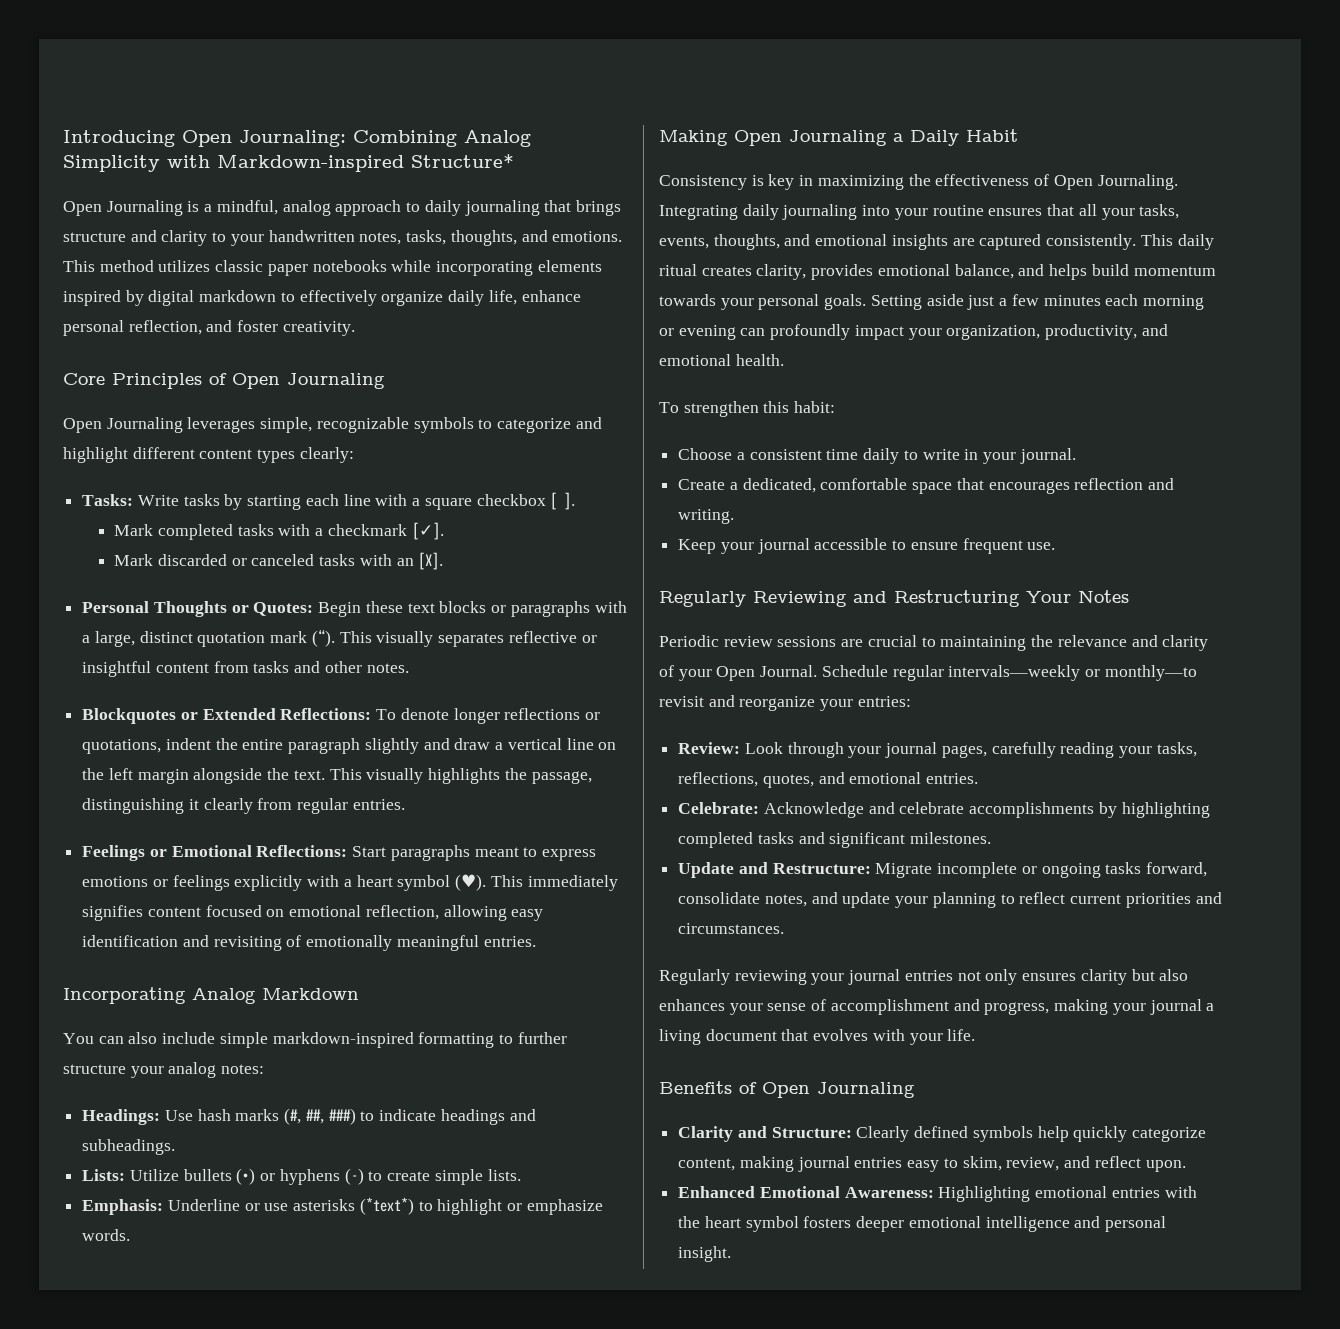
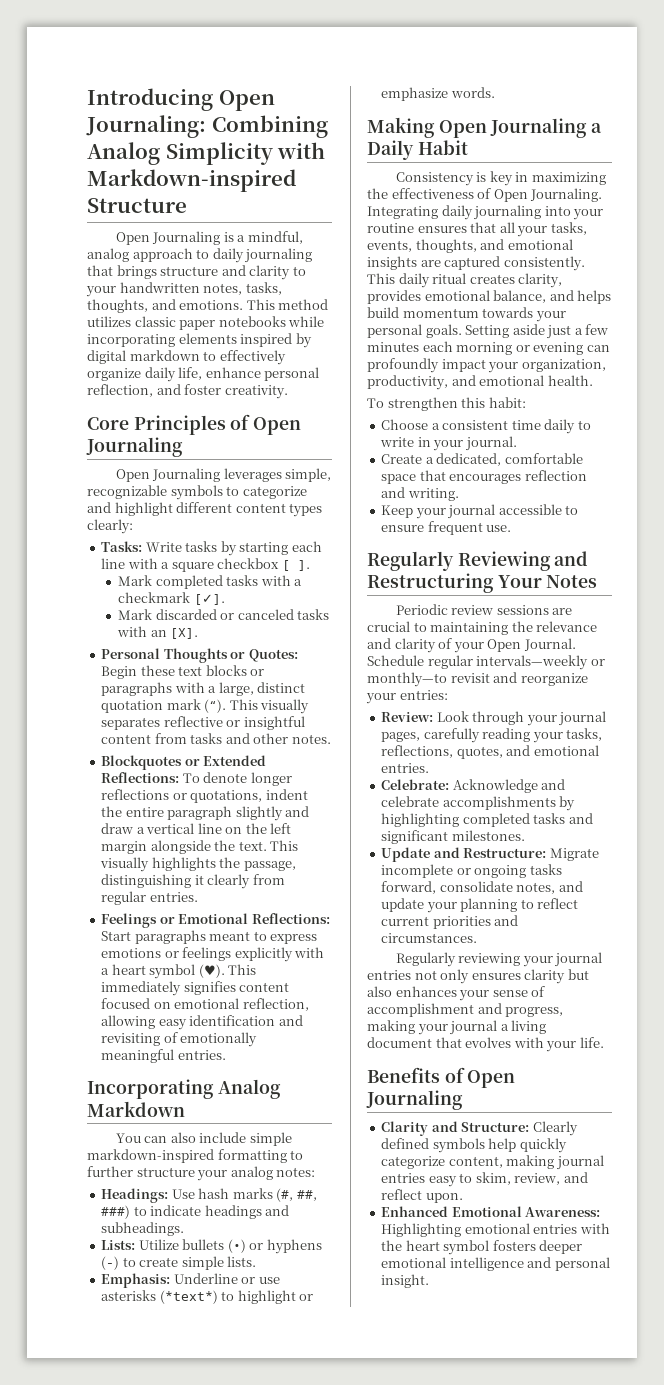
- Introducing Open Journaling: Combining Analog Simplicity with Markdown-inspired Structure*
+ Introducing Open Journaling: Combining Analog Simplicity with Markdown-inspired Structure

